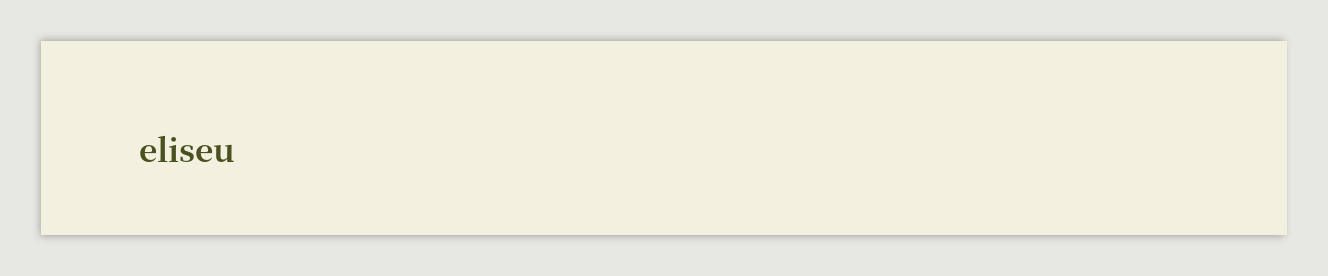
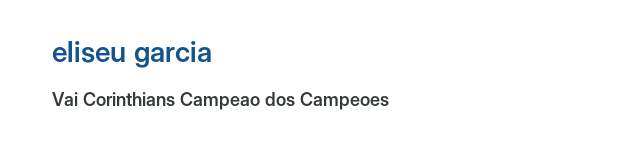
- eliseu
+ eliseu garcia
+ Vai Corinthians Campeao dos Campeoes

